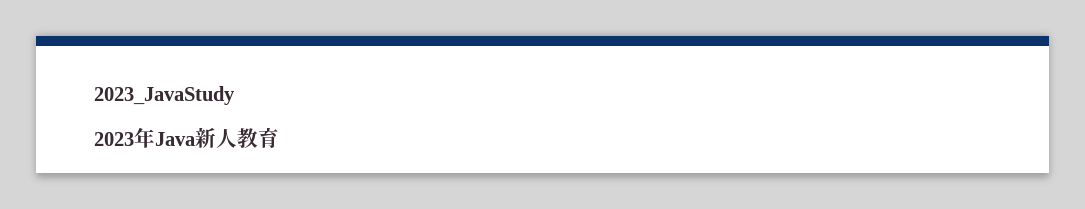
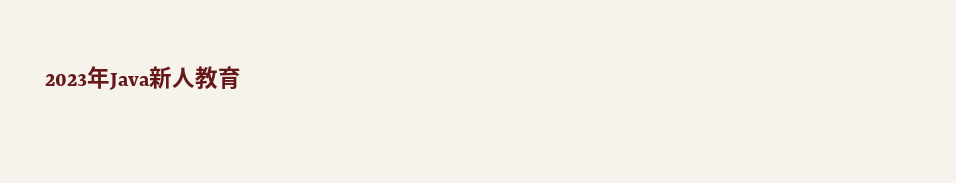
- 2023_JavaStudy

